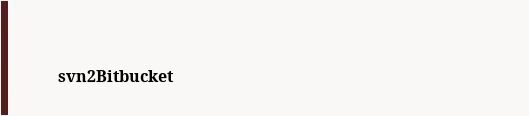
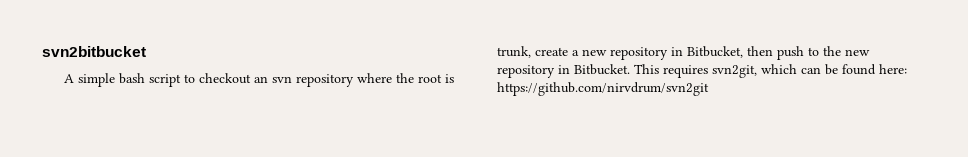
- svn2Bitbucket
+ svn2bitbucket
+ A simple bash script to checkout an svn repository where the root is trunk, create a new repository in Bitbucket, then push to the new repository in Bitbucket. This requires svn2git, which can be found here: https://github.com/nirvdrum/svn2git

